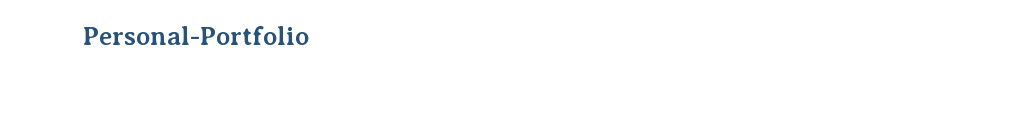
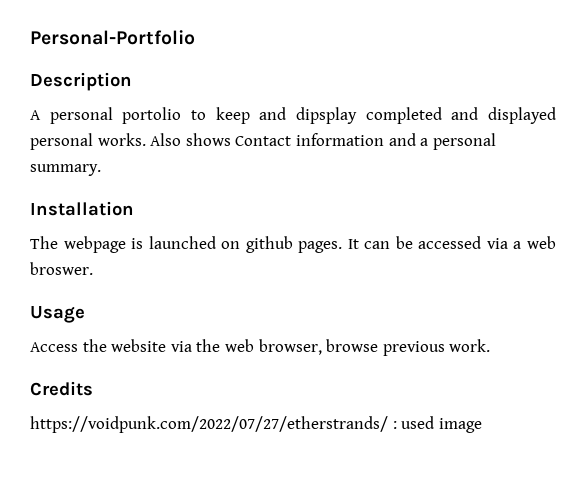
+ Description
+ A personal portolio to keep and dipsplay completed and displayed personal works. Also shows Contact information and a personal summary.
+ Installation
+ The webpage is launched on github pages. It can be accessed via a web broswer.
+ Usage
+ Access the website via the web browser, browse previous work.
+ Credits
+ https://voidpunk.com/2022/07/27/etherstrands/ : used image

